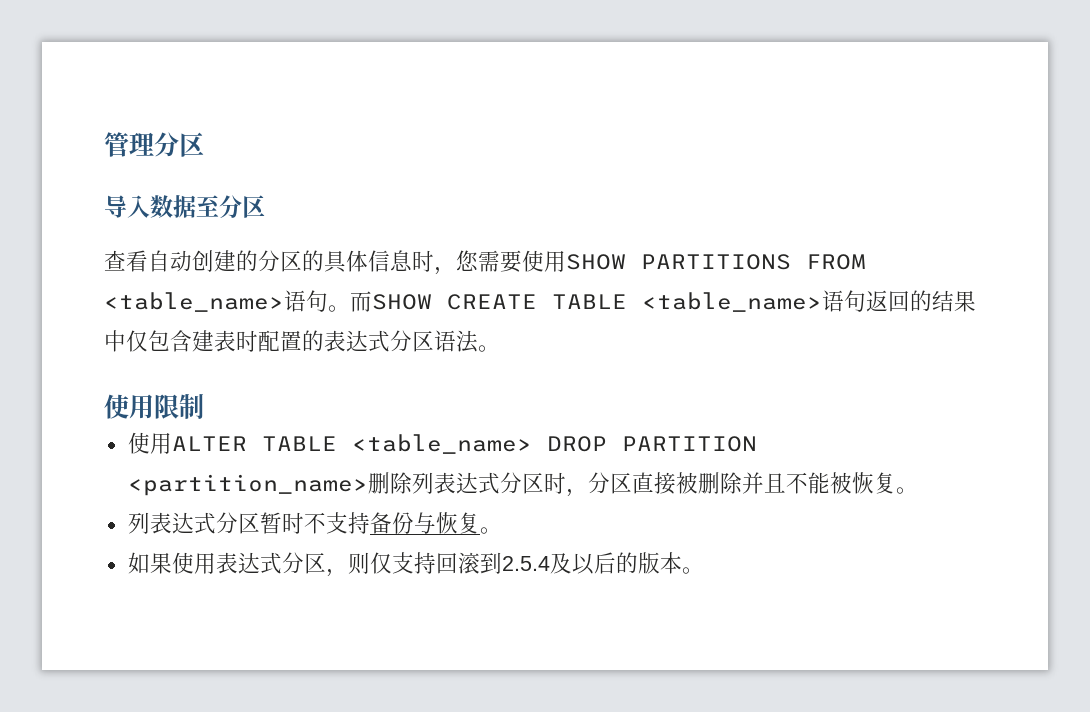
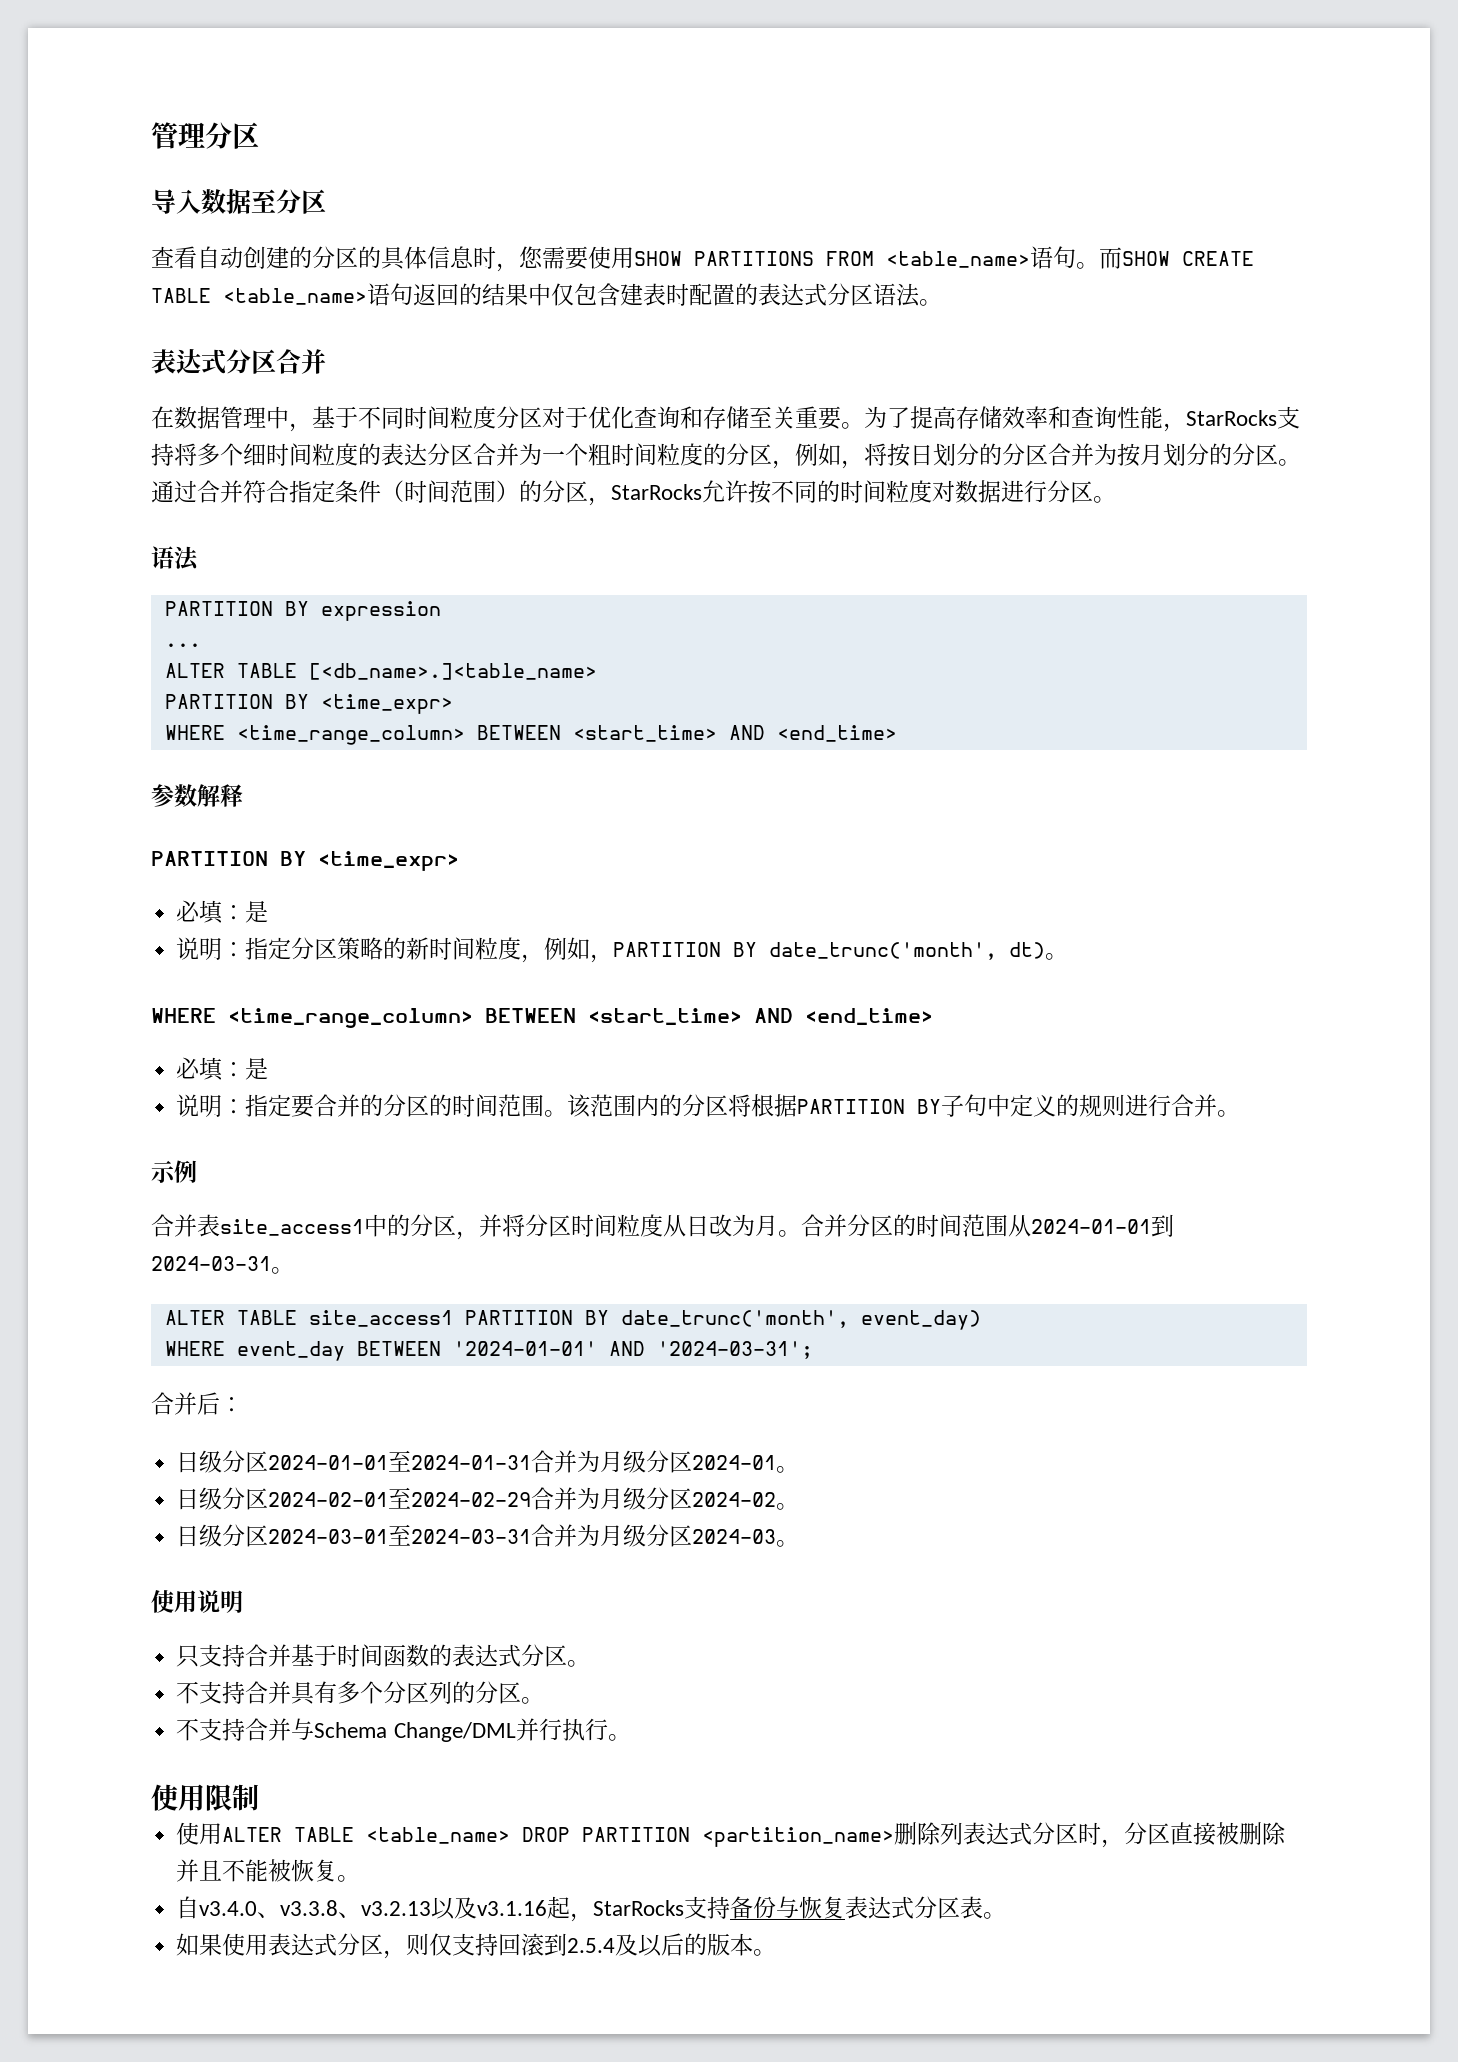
+ 表达式分区合并
+ 在数据管理中，基于不同时间粒度分区对于优化查询和存储至关重要。为了提高存储效率和查询性能，StarRocks支持将多个细时间粒度的表达分区合并为一个粗时间粒度的分区，例如，将按日划分的分区合并为按月划分的分区。通过合并符合指定条件（时间范围）的分区，StarRocks允许按不同的时间粒度对数据进行分区。
+ 语法
+ PARTITION BY expression
+ ...
+ ALTER TABLE [<db_name>.]<table_name>
+ PARTITION BY <time_expr>
+ WHERE <time_range_column> BETWEEN <start_time> AND <end_time>
+ 参数解释
+ PARTITION BY <time_expr>
+ 必填：是
+ 说明：指定分区策略的新时间粒度，例如，PARTITION BY date_trunc('month', dt)。
+ WHERE <time_range_column> BETWEEN <start_time> AND <end_time>
+ 必填：是
+ 说明：指定要合并的分区的时间范围。该范围内的分区将根据PARTITION BY子句中定义的规则进行合并。
+ 示例
+ 合并表site_access1中的分区，并将分区时间粒度从日改为月。合并分区的时间范围从2024-01-01到2024-03-31。
+ ALTER TABLE site_access1 PARTITION BY date_trunc('month', event_day)
+ WHERE event_day BETWEEN '2024-01-01' AND '2024-03-31';
+ 合并后：
+ 日级分区2024-01-01至2024-01-31合并为月级分区2024-01。
+ 日级分区2024-02-01至2024-02-29合并为月级分区2024-02。
+ 日级分区2024-03-01至2024-03-31合并为月级分区2024-03。
+ 使用说明
+ 只支持合并基于时间函数的表达式分区。
+ 不支持合并具有多个分区列的分区。
+ 不支持合并与Schema Change/DML并行执行。
- 列表达式分区暂时不支持备份与恢复。
+ 自v3.4.0、v3.3.8、v3.2.13以及v3.1.16起，StarRocks支持备份与恢复表达式分区表。

